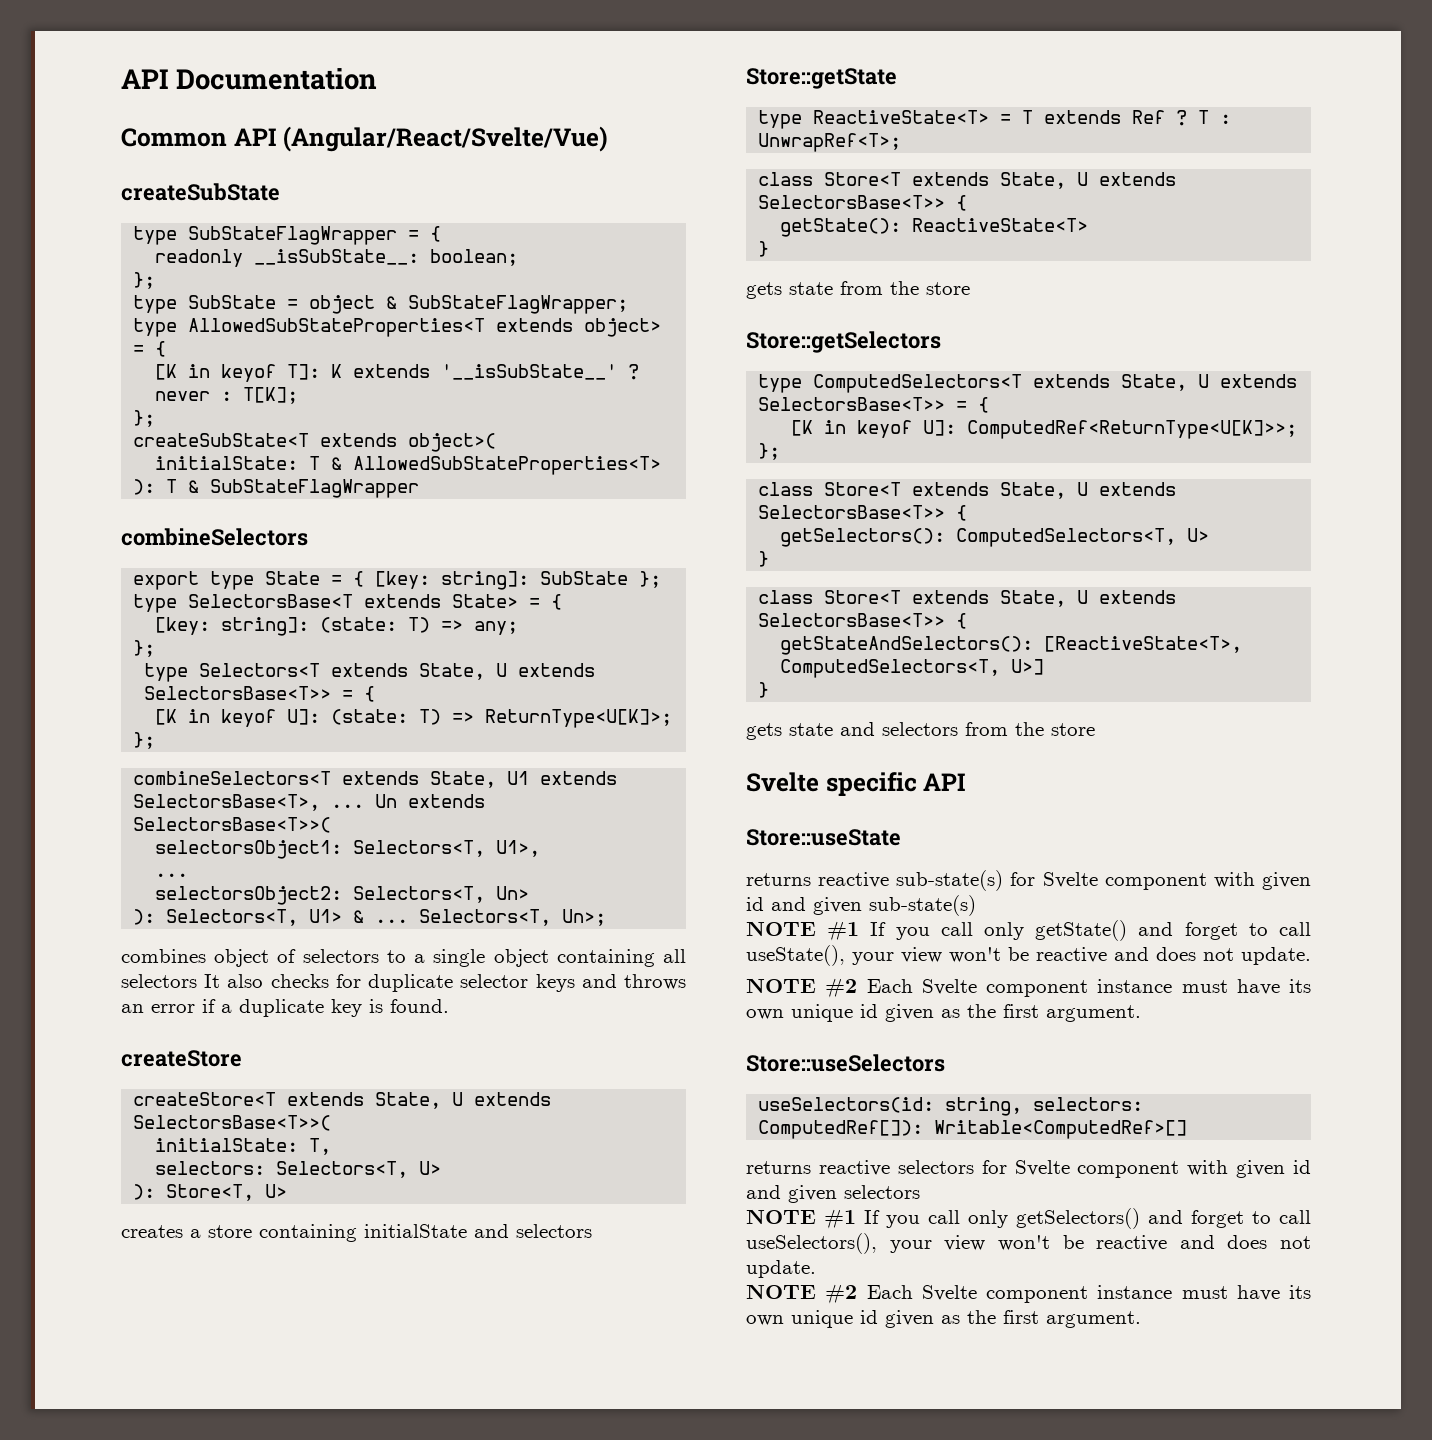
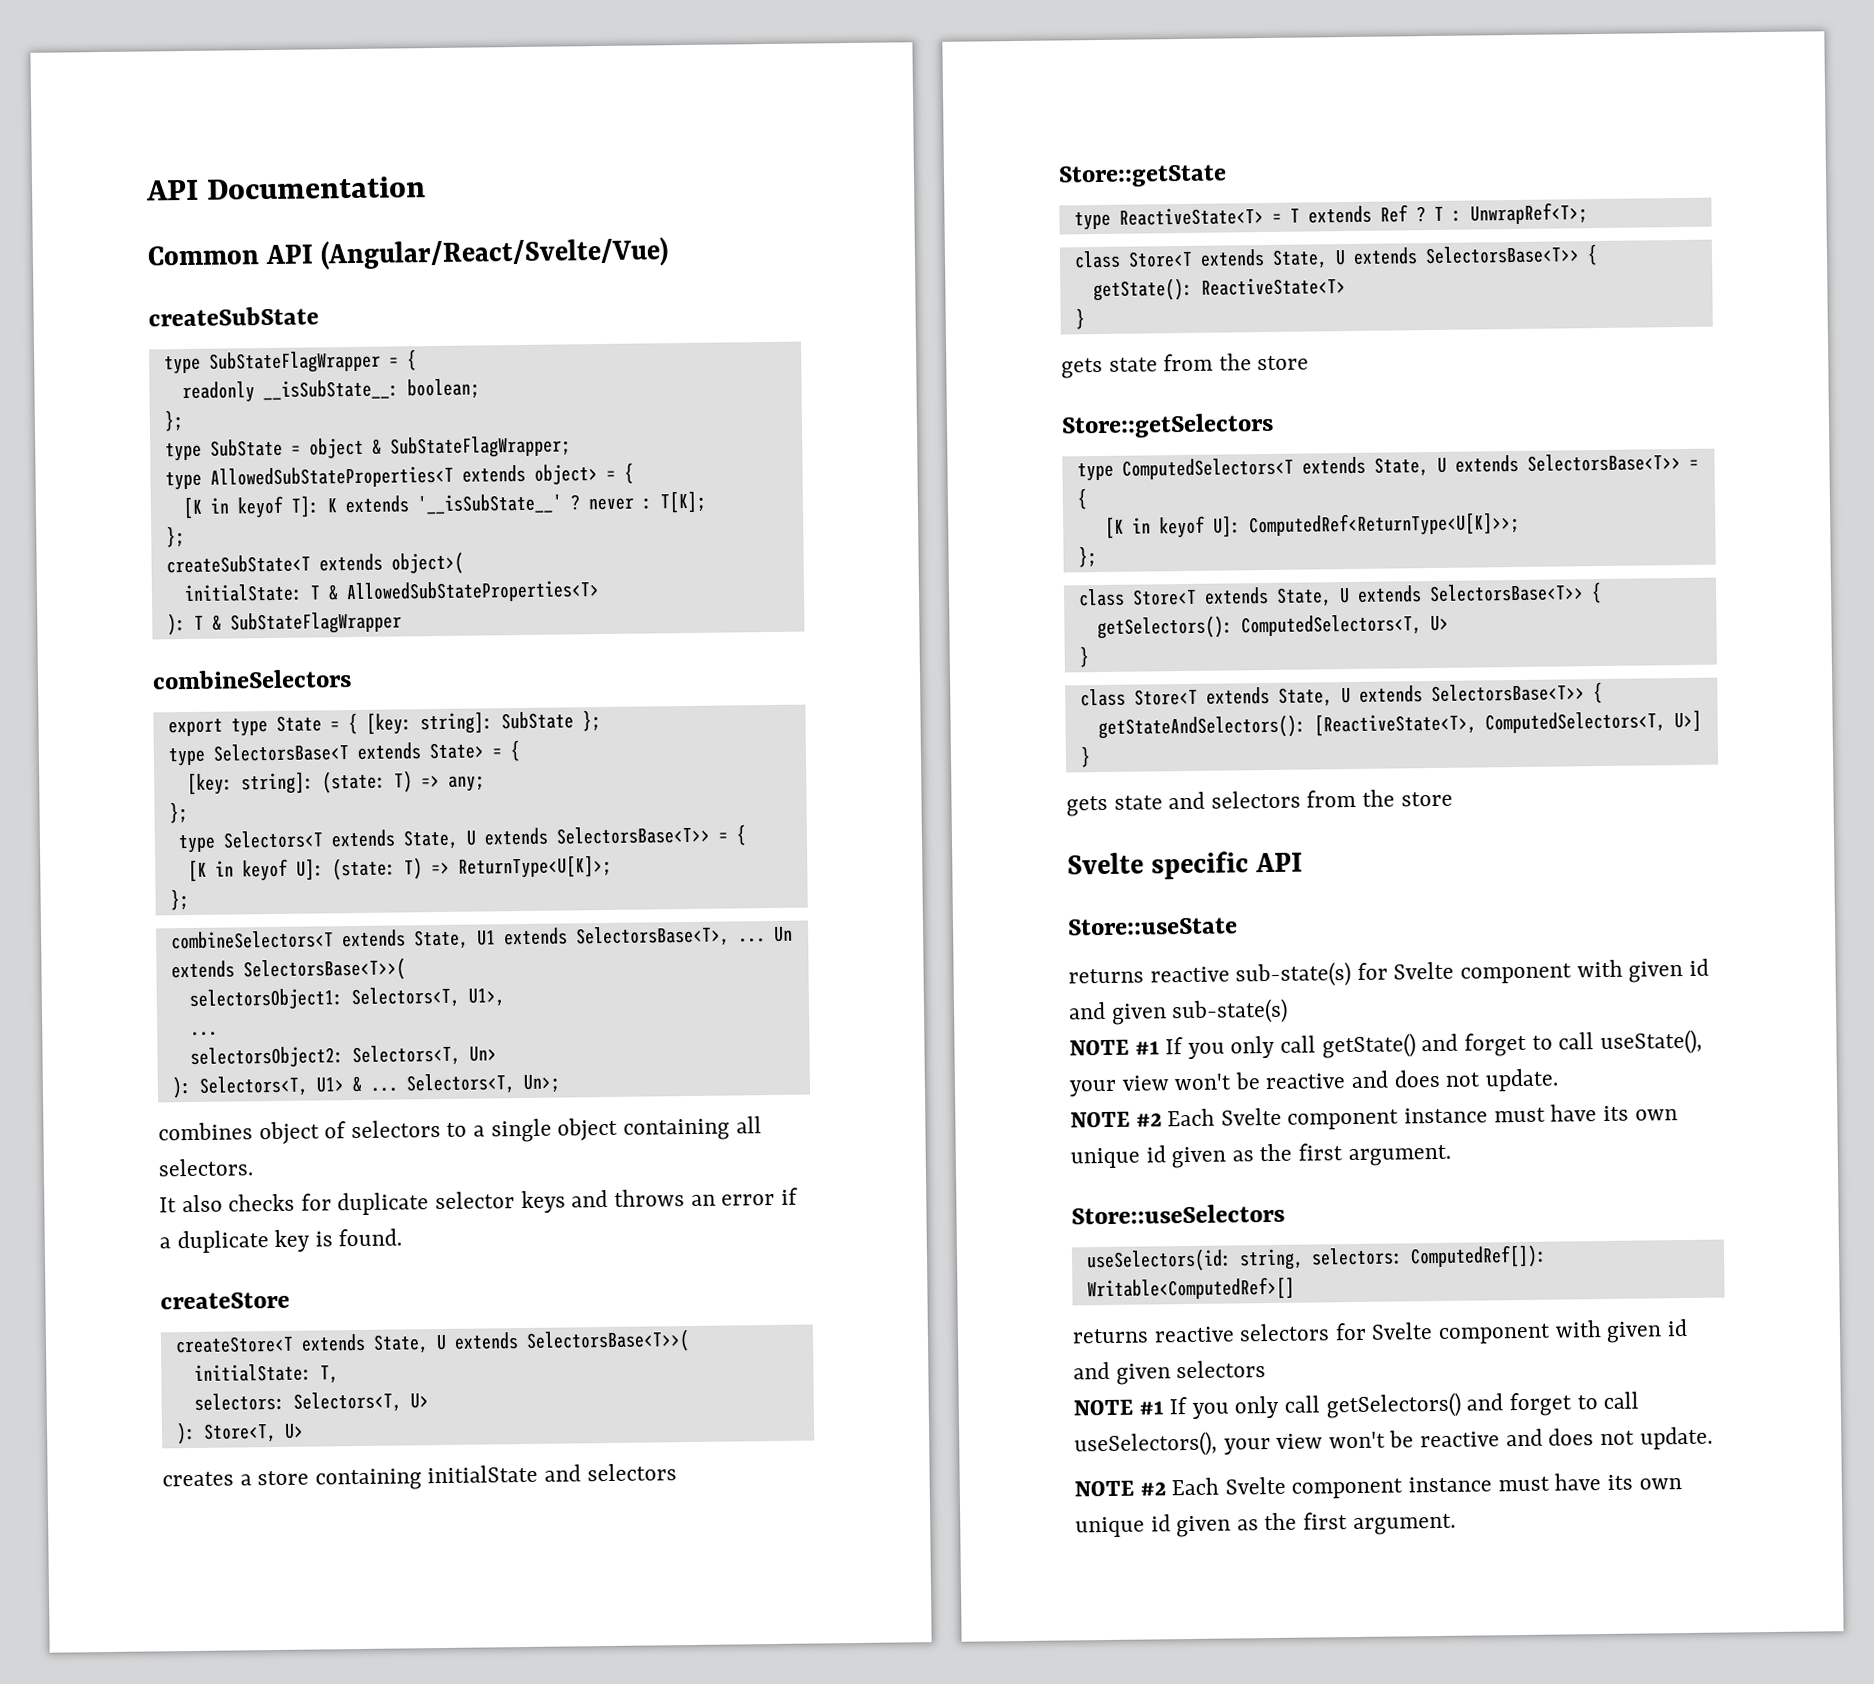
- combines object of selectors to a single object containing all selectors It also checks for duplicate selector keys and throws an error if a duplicate key is found.
+ combines object of selectors to a single object containing all selectors.
+ It also checks for duplicate selector keys and throws an error if a duplicate key is found.
- NOTE #1 If you call only getState() and forget to call useState(), your view won't be reactive and does not update.
+ NOTE #1 If you only call getState() and forget to call useState(), your view won't be reactive and does not update.
- NOTE #1 If you call only getSelectors() and forget to call useSelectors(), your view won't be reactive and does not update.
+ NOTE #1 If you only call getSelectors() and forget to call useSelectors(), your view won't be reactive and does not update.

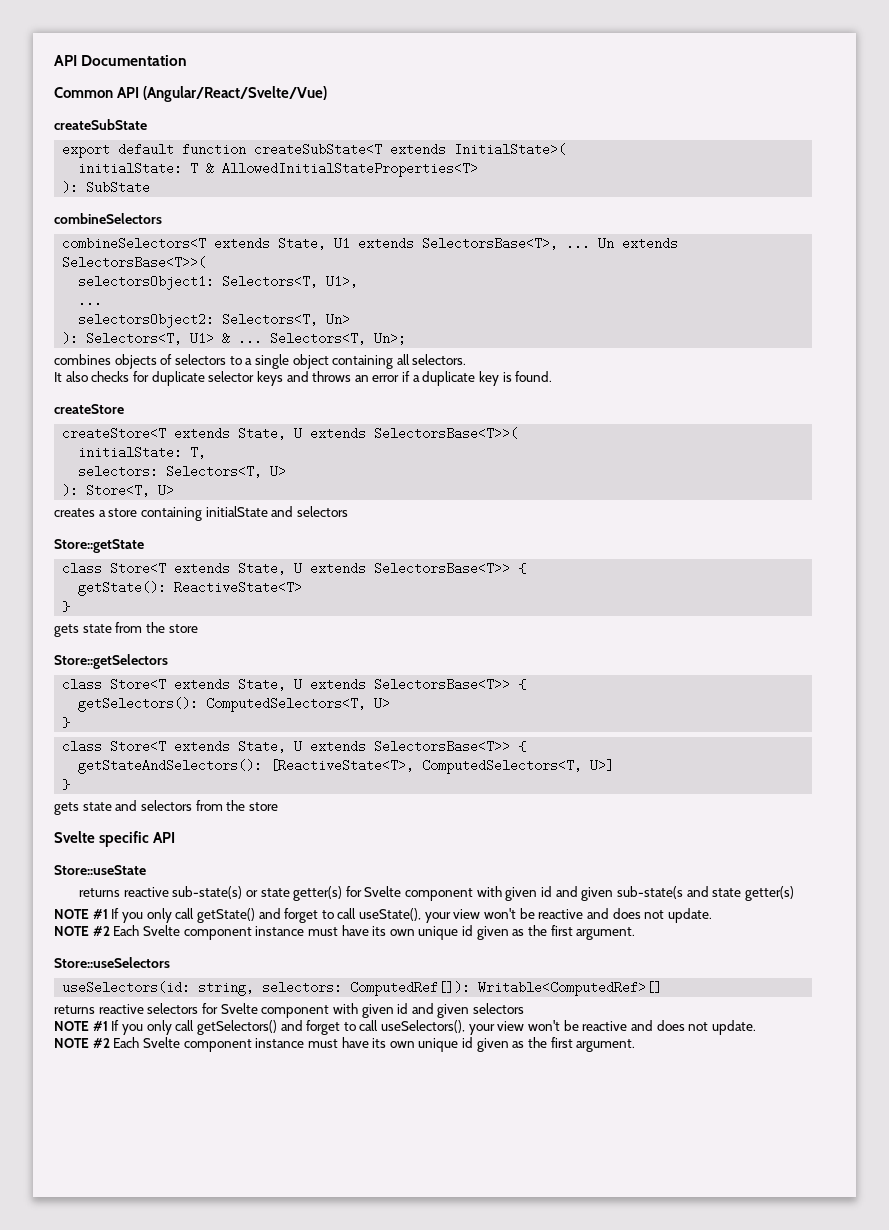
- type SubStateFlagWrapper = {
- readonly __isSubState__: boolean;
- };
- type SubState = object & SubStateFlagWrapper;
- type AllowedSubStateProperties<T extends object> = {
- [K in keyof T]: K extends '__isSubState__' ? never : T[K];
- };
- createSubState<T extends object>(
+ export default function createSubState<T extends InitialState>(
- initialState: T & AllowedSubStateProperties<T>
- ): T & SubStateFlagWrapper
+ initialState: T & AllowedInitialStateProperties<T>
+ ): SubState
  combineSelectors
- export type State = { [key: string]: SubState };
- type SelectorsBase<T extends State> = {
- [key: string]: (state: T) => any;
- };
- type Selectors<T extends State, U extends SelectorsBase<T>> = {
- [K in keyof U]: (state: T) => ReturnType<U[K]>;
- };
- combines object of selectors to a single object containing all selectors.
+ combines objects of selectors to a single object containing all selectors.
- type ReactiveState<T> = T extends Ref ? T : UnwrapRef<T>;
- type ComputedSelectors<T extends State, U extends SelectorsBase<T>> = {
- [K in keyof U]: ComputedRef<ReturnType<U[K]>>;
- };
- returns reactive sub-state(s) for Svelte component with given id and given sub-state(s)
+ returns reactive sub-state(s) or state getter(s) for Svelte component with given id and given sub-state(s and state getter(s)

